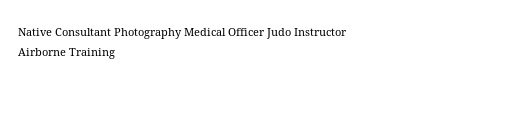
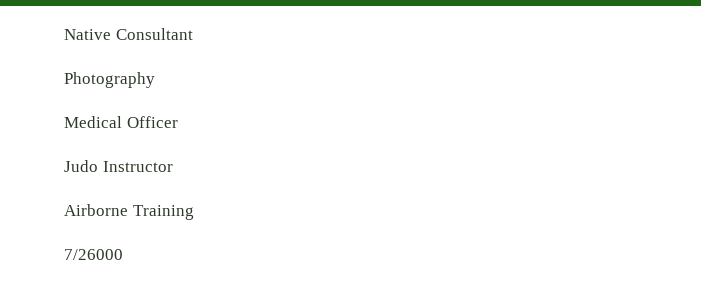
- Native Consultant Photography Medical Officer Judo Instructor
+ Native Consultant
+ Photography
+ Medical Officer
+ Judo Instructor
+ 7/26000

